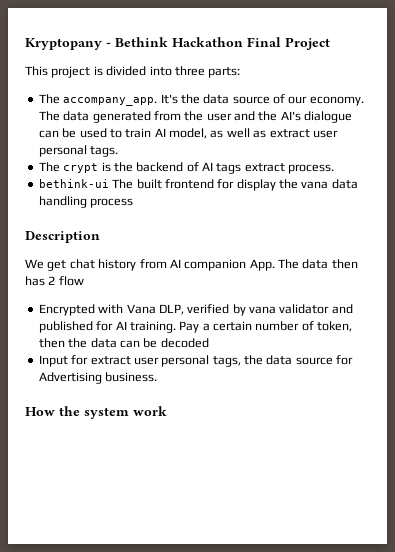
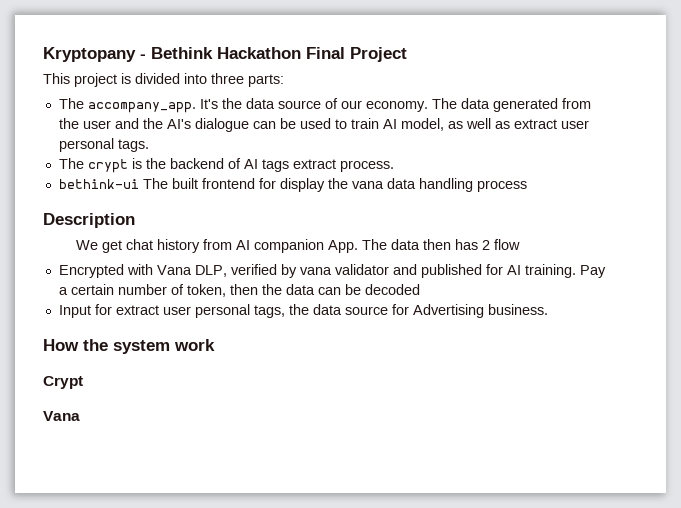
+ Crypt
+ Vana

